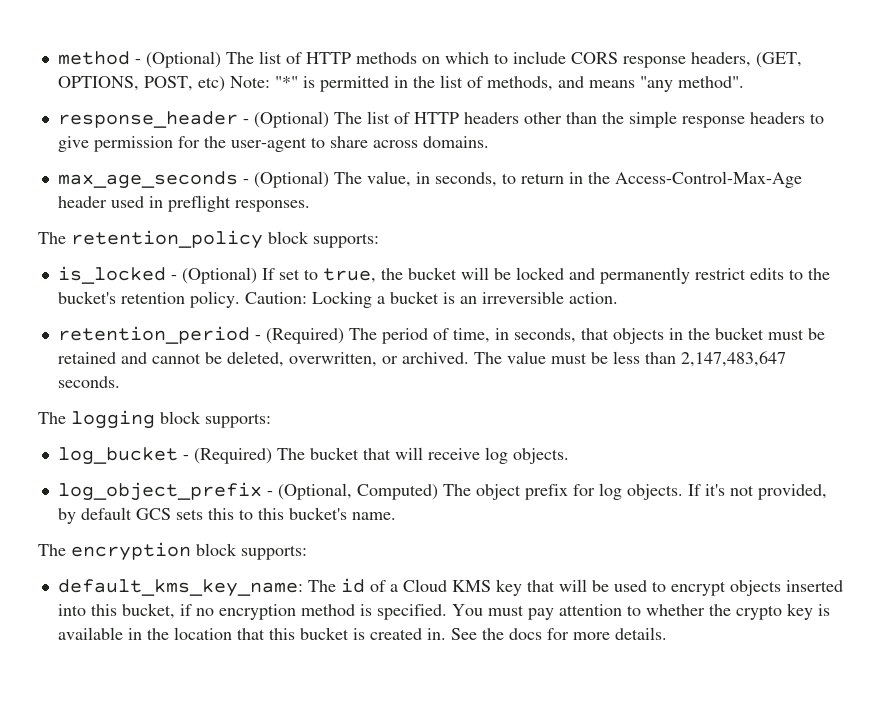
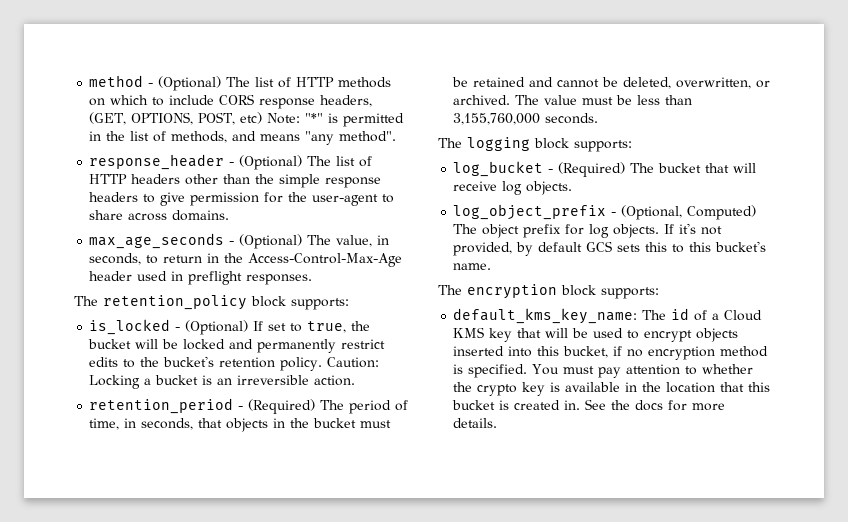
- The value must be less than 2,147,483,647 seconds.
+ The value must be less than 3,155,760,000 seconds.

